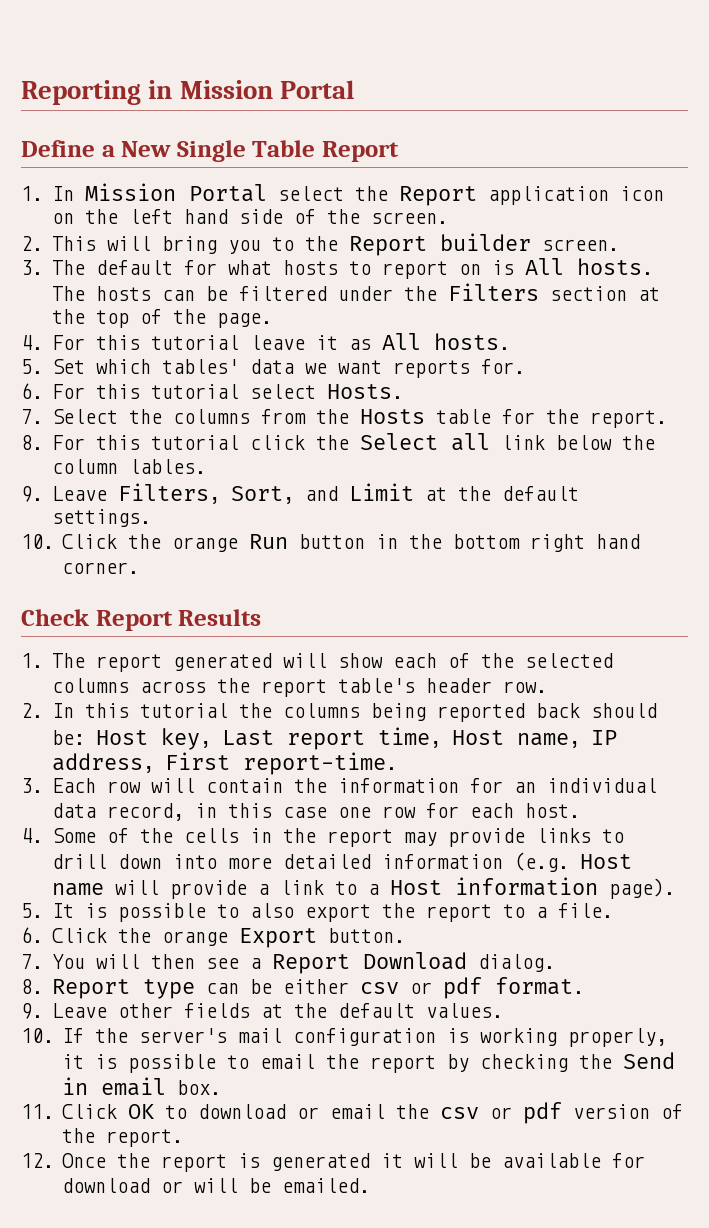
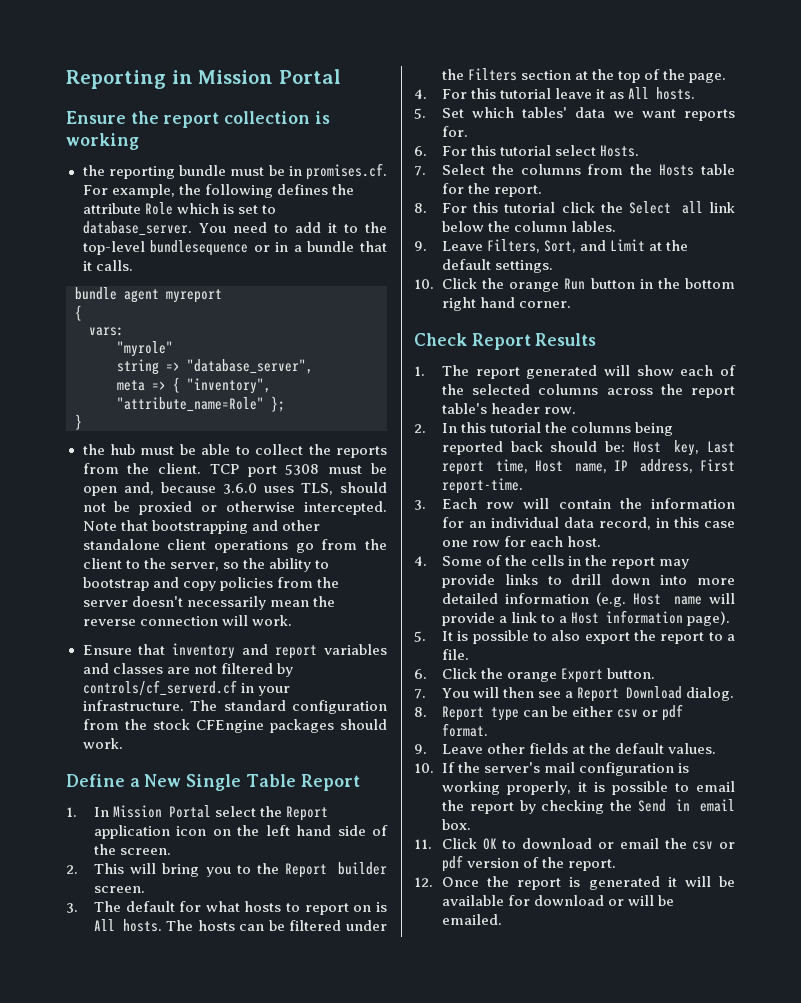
+ Ensure the report collection is working
+ the reporting bundle must be in promises.cf. For example, the following defines the attribute Role which is set to database_server. You need to add it to the top-level bundlesequence or in a bundle that it calls.
+ bundle agent myreport
+ {
+ vars:
+ "myrole"
+ string => "database_server",
+ meta => { "inventory", "attribute_name=Role" };
+ }
+ the hub must be able to collect the reports from the client. TCP port 5308 must be open and, because 3.6.0 uses TLS, should not be proxied or otherwise intercepted. Note that bootstrapping and other standalone client operations go from the client to the server, so the ability to bootstrap and copy policies from the server doesn't necessarily mean the reverse connection will work.
+ Ensure that inventory and report variables and classes are not filtered by controls/cf_serverd.cf in your infrastructure. The standard configuration from the stock CFEngine packages should work.

